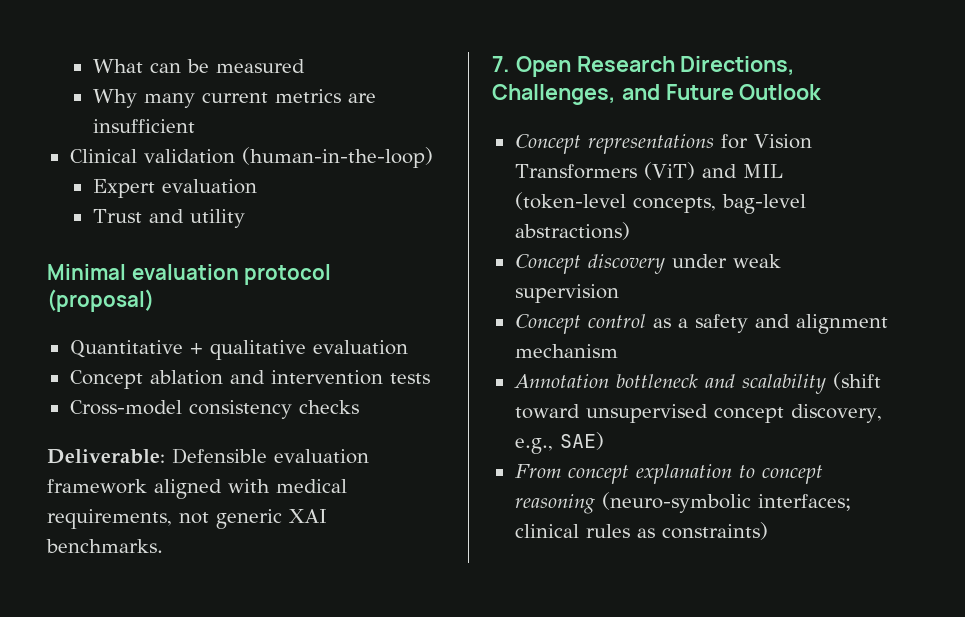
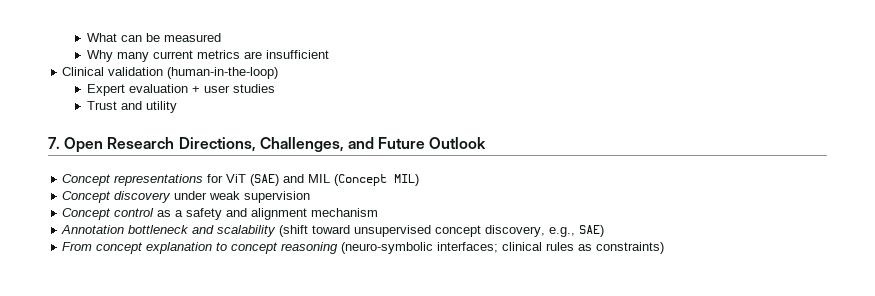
- Expert evaluation
+ Expert evaluation + user studies
- Minimal evaluation protocol (proposal)
- Quantitative + qualitative evaluation
- Concept ablation and intervention tests
- Cross-model consistency checks
- Deliverable: Defensible evaluation framework aligned with medical requirements, not generic XAI benchmarks.
- Concept representations for Vision Transformers (ViT) and MIL (token-level concepts, bag-level abstractions)
+ Concept representations for ViT (SAE) and MIL (Concept MIL)

